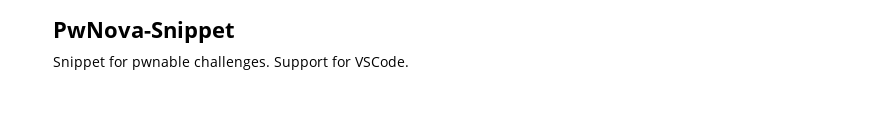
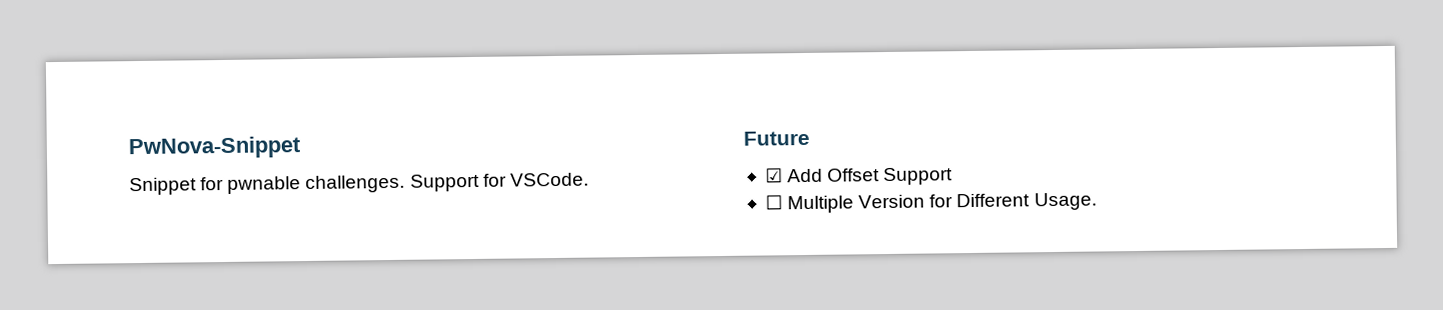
+ Future
+ ☑ Add Offset Support
+ ☐ Multiple Version for Different Usage.

